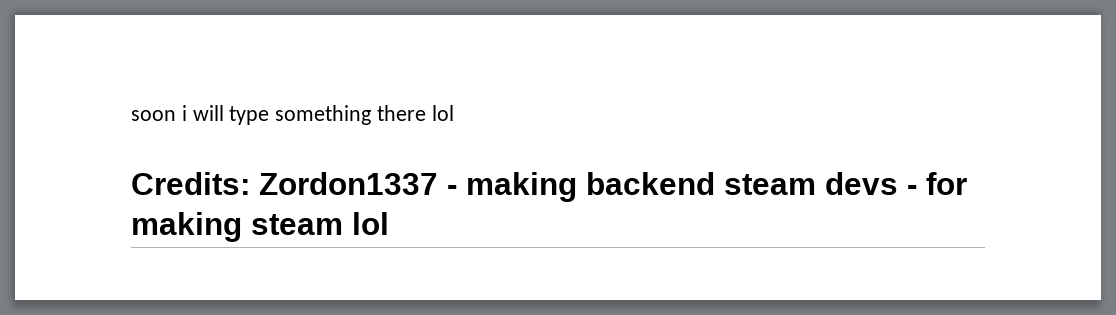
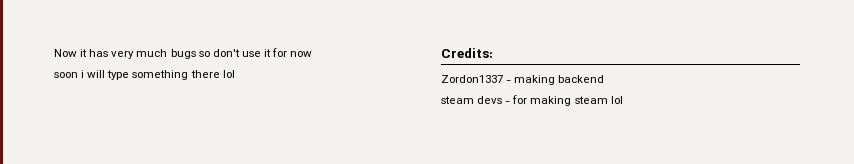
+ Now it has very much bugs so don't use it for now
- Credits: Zordon1337 - making backend steam devs - for making steam lol
+ Credits:
+ Zordon1337 - making backend
+ steam devs - for making steam lol

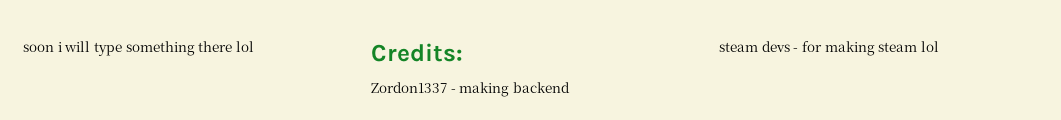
- Now it has very much bugs so don't use it for now

